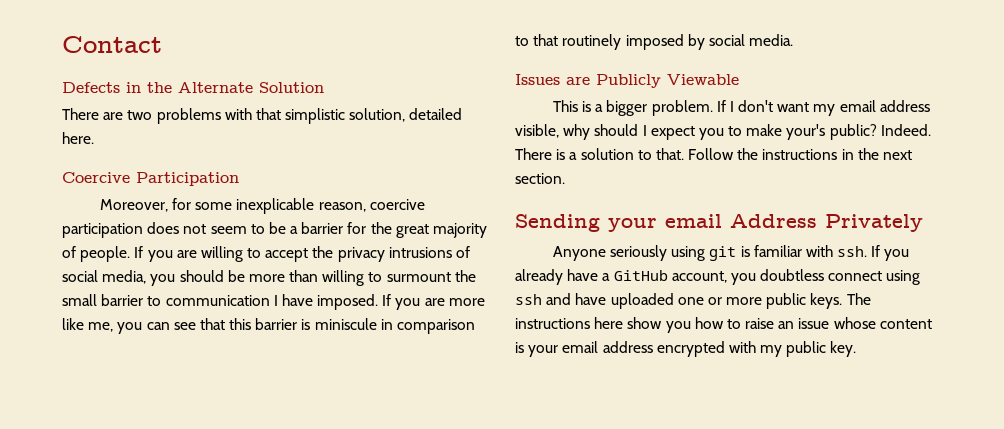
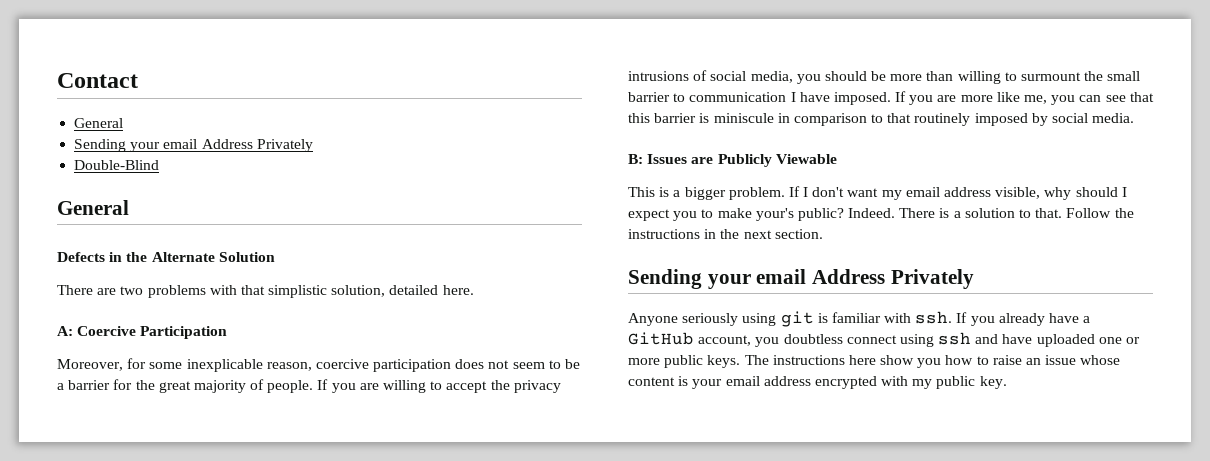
  Contact
+ General
+ Sending your email Address Privately
+ Double-Blind
+ General
- Coercive Participation
+ A: Coercive Participation
- Issues are Publicly Viewable
+ B: Issues are Publicly Viewable

